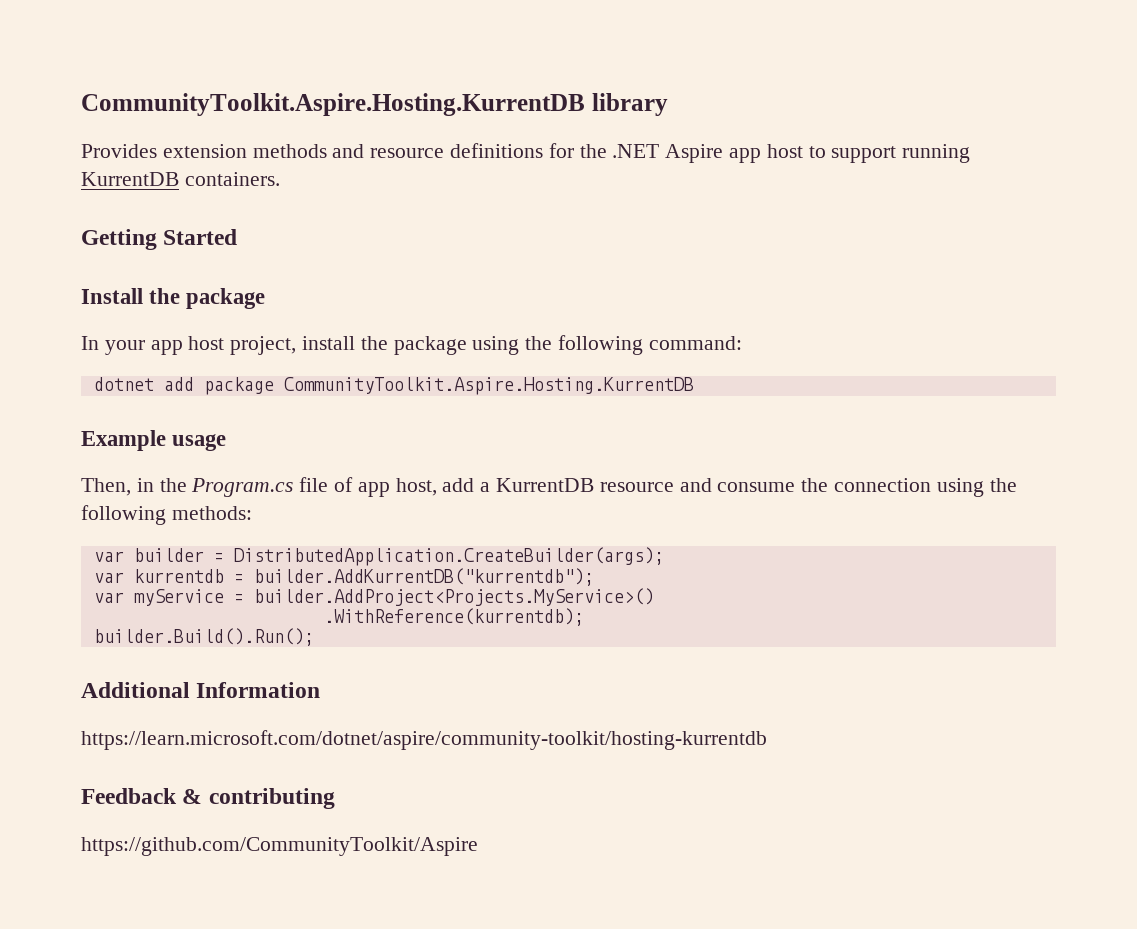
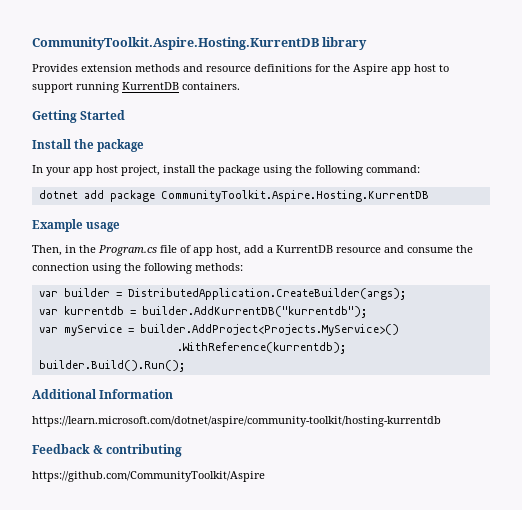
- Provides extension methods and resource definitions for the .NET Aspire app host to support running KurrentDB containers.
+ Provides extension methods and resource definitions for the Aspire app host to support running KurrentDB containers.

